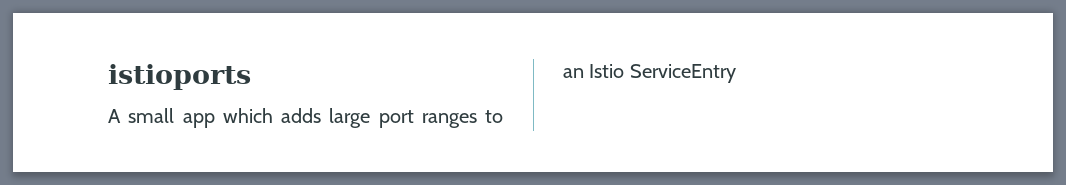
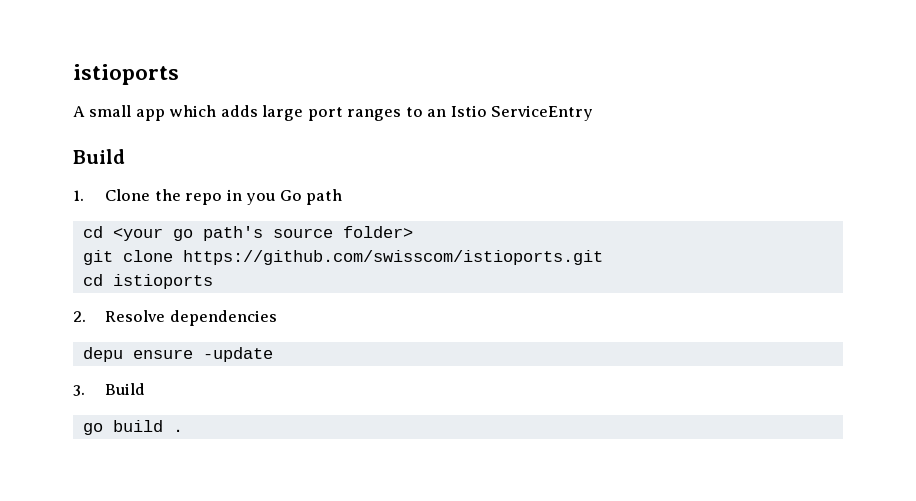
  A small app which adds large port ranges to an Istio ServiceEntry
+ Build
+ 1. Clone the repo in you Go path
+ cd <your go path's source folder>
+ git clone https://github.com/swisscom/istioports.git
+ cd istioports
+ 2. Resolve dependencies
+ depu ensure -update
+ 3. Build
+ go build .

